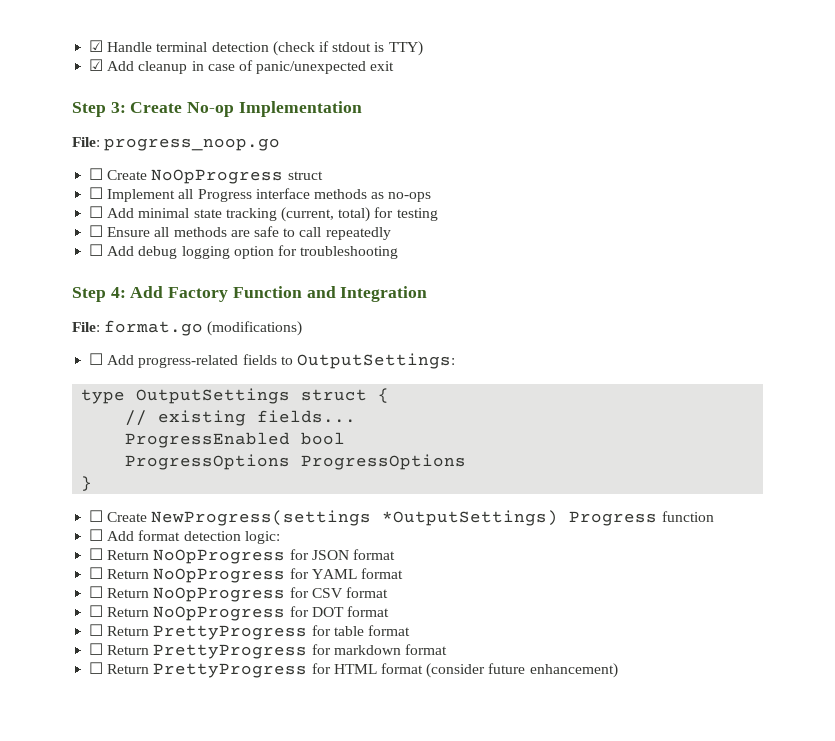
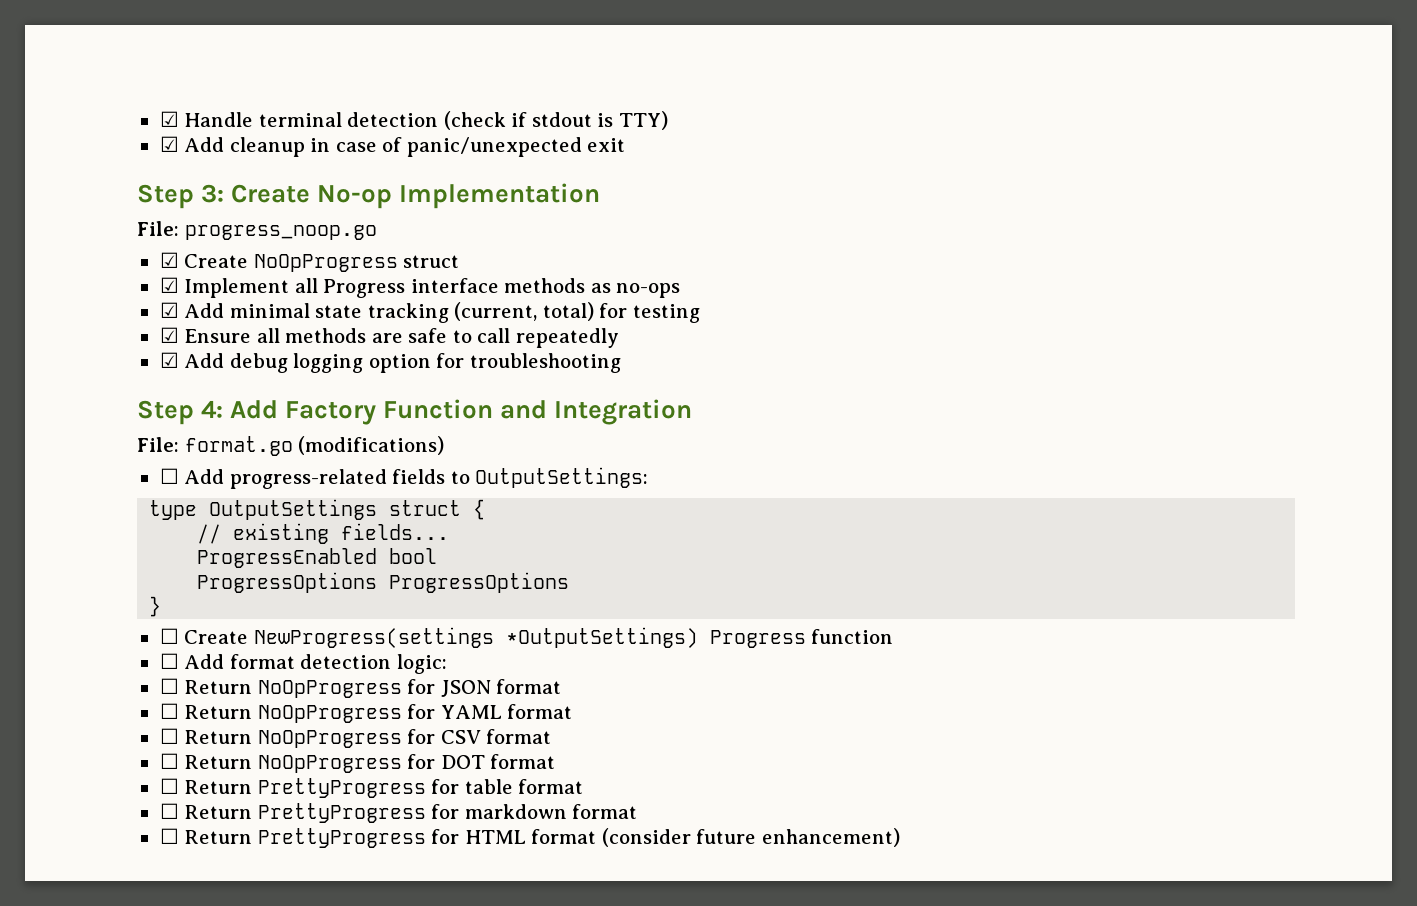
- ☐ Create NoOpProgress struct
+ ☑ Create NoOpProgress struct
- ☐ Implement all Progress interface methods as no-ops
+ ☑ Implement all Progress interface methods as no-ops
- ☐ Add minimal state tracking (current, total) for testing
+ ☑ Add minimal state tracking (current, total) for testing
- ☐ Ensure all methods are safe to call repeatedly
+ ☑ Ensure all methods are safe to call repeatedly
- ☐ Add debug logging option for troubleshooting
+ ☑ Add debug logging option for troubleshooting

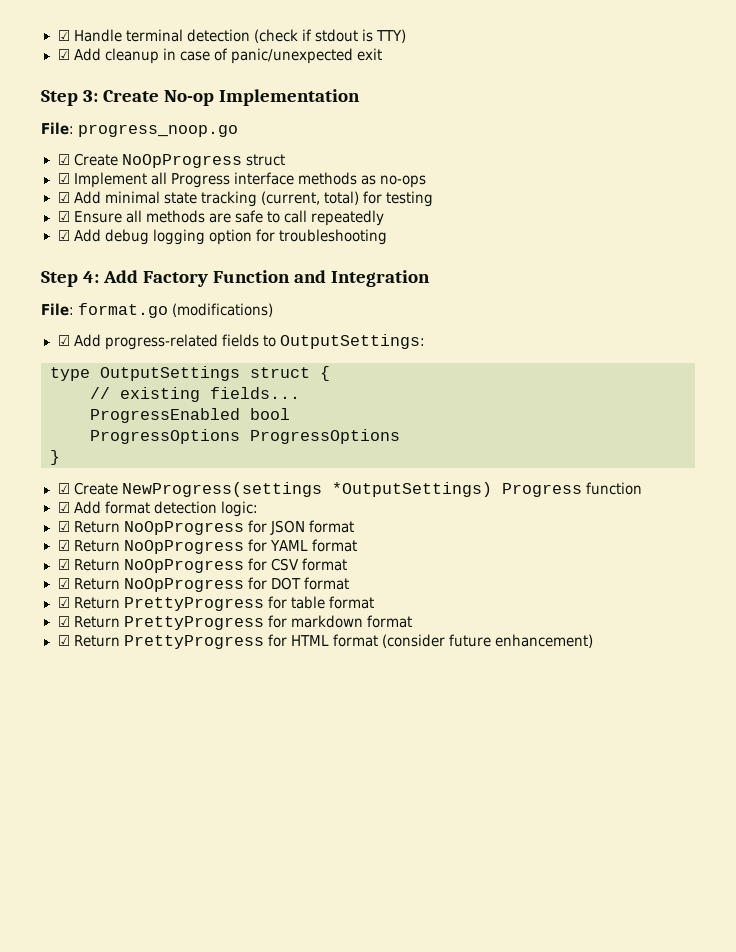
- ☐ Add progress-related fields to OutputSettings:
+ ☑ Add progress-related fields to OutputSettings:
- ☐ Create NewProgress(settings *OutputSettings) Progress function
+ ☑ Create NewProgress(settings *OutputSettings) Progress function
- ☐ Add format detection logic:
+ ☑ Add format detection logic:
- ☐ Return NoOpProgress for JSON format
+ ☑ Return NoOpProgress for JSON format
- ☐ Return NoOpProgress for YAML format
+ ☑ Return NoOpProgress for YAML format
- ☐ Return NoOpProgress for CSV format
+ ☑ Return NoOpProgress for CSV format
- ☐ Return NoOpProgress for DOT format
+ ☑ Return NoOpProgress for DOT format
- ☐ Return PrettyProgress for table format
+ ☑ Return PrettyProgress for table format
- ☐ Return PrettyProgress for markdown format
+ ☑ Return PrettyProgress for markdown format
- ☐ Return PrettyProgress for HTML format (consider future enhancement)
+ ☑ Return PrettyProgress for HTML format (consider future enhancement)

